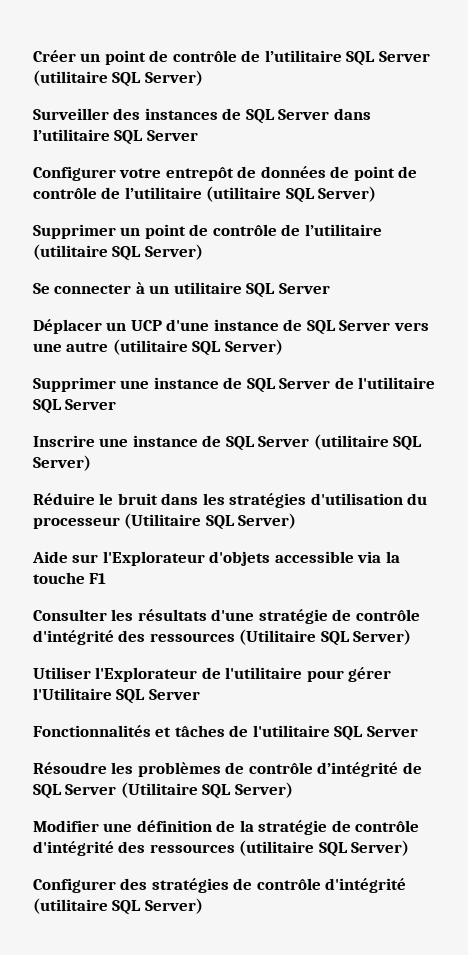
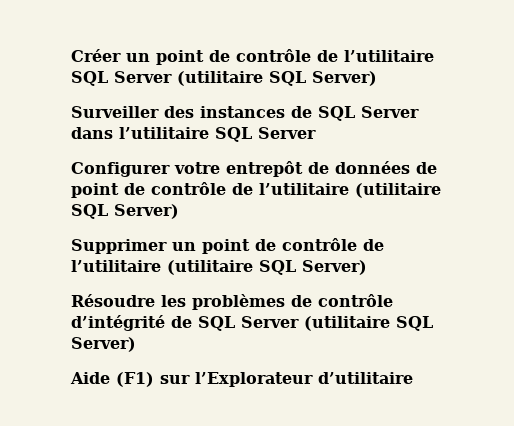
- Se connecter à un utilitaire SQL Server
- Déplacer un UCP d'une instance de SQL Server vers une autre (utilitaire SQL Server)
- Supprimer une instance de SQL Server de l'utilitaire SQL Server
- Inscrire une instance de SQL Server (utilitaire SQL Server)
- Réduire le bruit dans les stratégies d'utilisation du processeur (Utilitaire SQL Server)
- Aide sur l'Explorateur d'objets accessible via la touche F1
- Consulter les résultats d'une stratégie de contrôle d'intégrité des ressources (Utilitaire SQL Server)
- Utiliser l'Explorateur de l'utilitaire pour gérer l'Utilitaire SQL Server
- Fonctionnalités et tâches de l'utilitaire SQL Server
- Résoudre les problèmes de contrôle d’intégrité de SQL Server (Utilitaire SQL Server)
- Modifier une définition de la stratégie de contrôle d'intégrité des ressources (utilitaire SQL Server)
- Configurer des stratégies de contrôle d'intégrité (utilitaire SQL Server)
+ Résoudre les problèmes de contrôle d’intégrité de SQL Server (utilitaire SQL Server)
+ Aide (F1) sur l’Explorateur d’utilitaire

